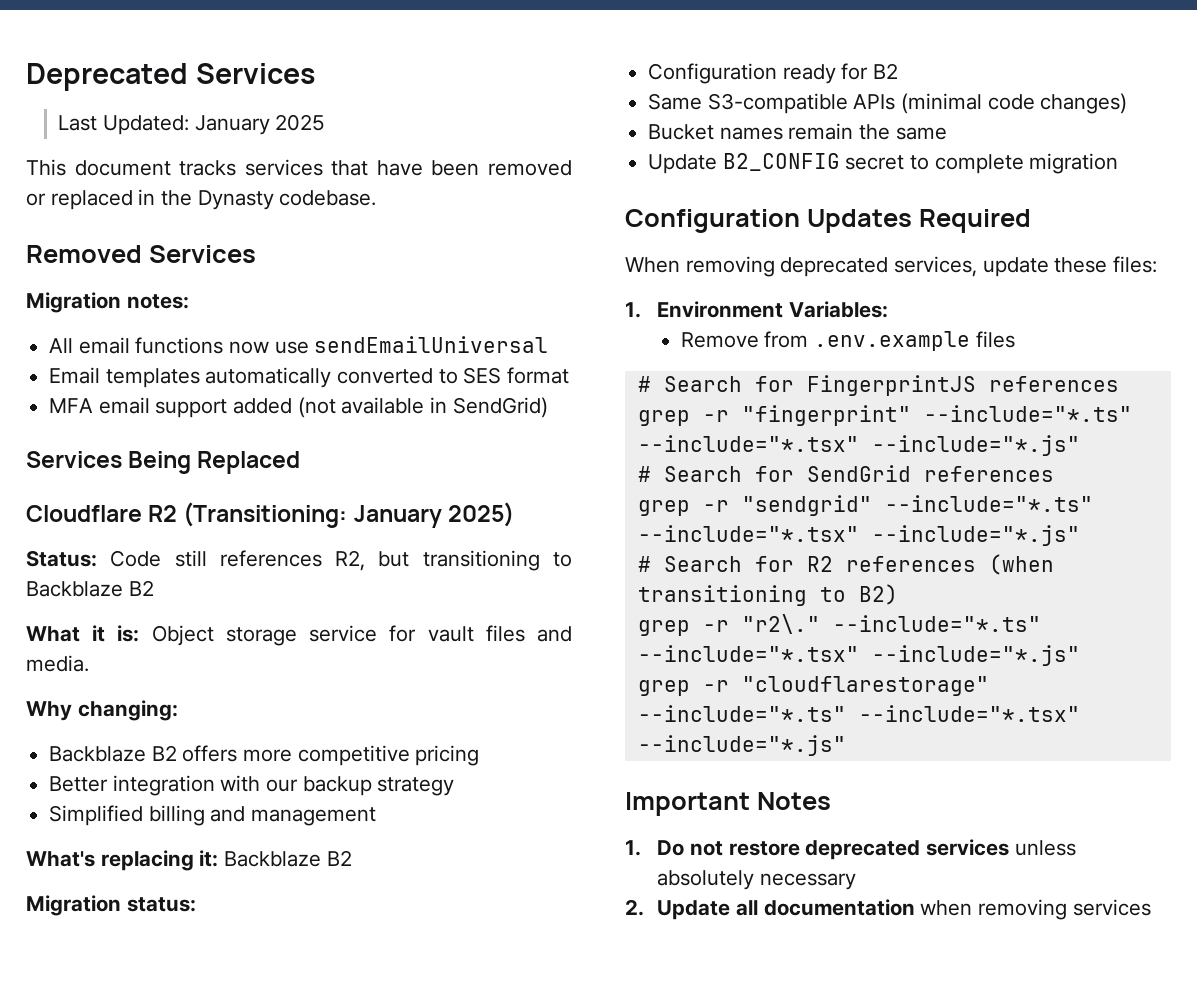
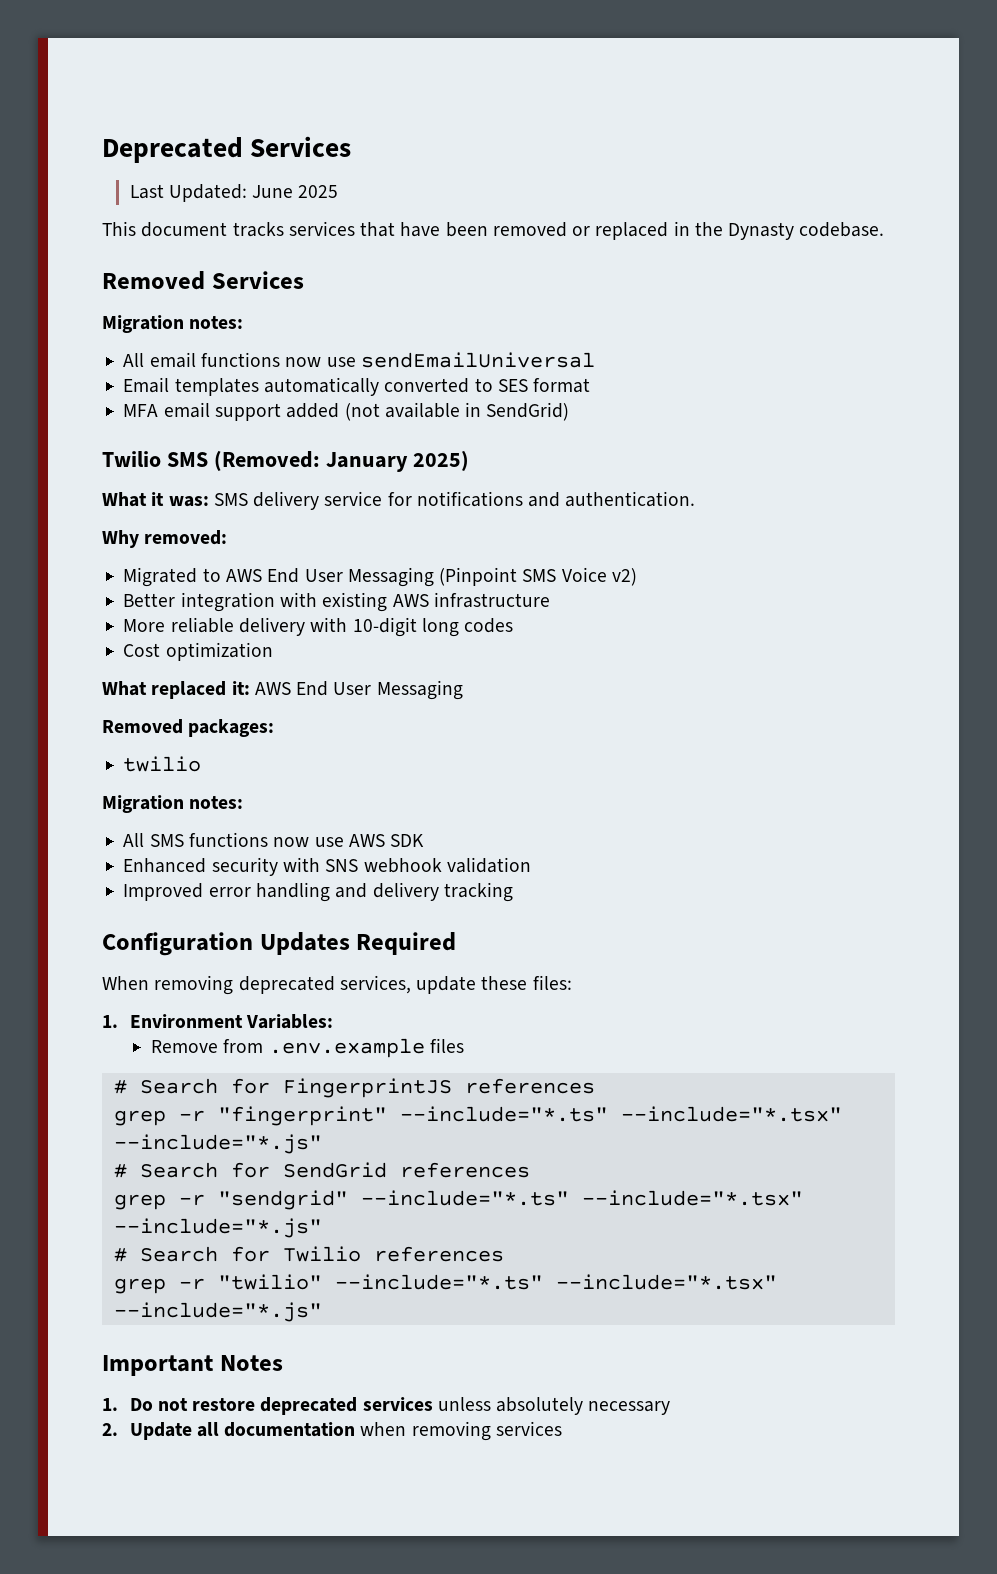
- Last Updated: January 2025
+ Last Updated: June 2025
- Services Being Replaced
- Cloudflare R2 (Transitioning: January 2025)
- Status: Code still references R2, but transitioning to Backblaze B2
- What it is: Object storage service for vault files and media.
- Why changing:
- Backblaze B2 offers more competitive pricing
- Better integration with our backup strategy
- Simplified billing and management
- What's replacing it: Backblaze B2
- Migration status:
- Configuration ready for B2
- Same S3-compatible APIs (minimal code changes)
- Bucket names remain the same
- Update B2_CONFIG secret to complete migration
+ Twilio SMS (Removed: January 2025)
+ What it was: SMS delivery service for notifications and authentication.
+ Why removed:
+ Migrated to AWS End User Messaging (Pinpoint SMS Voice v2)
+ Better integration with existing AWS infrastructure
+ More reliable delivery with 10-digit long codes
+ Cost optimization
+ What replaced it: AWS End User Messaging
+ Removed packages:
+ twilio
+ Migration notes:
+ All SMS functions now use AWS SDK
+ Enhanced security with SNS webhook validation
+ Improved error handling and delivery tracking
- # Search for R2 references (when transitioning to B2)
- grep -r "r2\." --include="*.ts" --include="*.tsx" --include="*.js"
- grep -r "cloudflarestorage" --include="*.ts" --include="*.tsx" --include="*.js"
+ # Search for Twilio references
+ grep -r "twilio" --include="*.ts" --include="*.tsx" --include="*.js"

